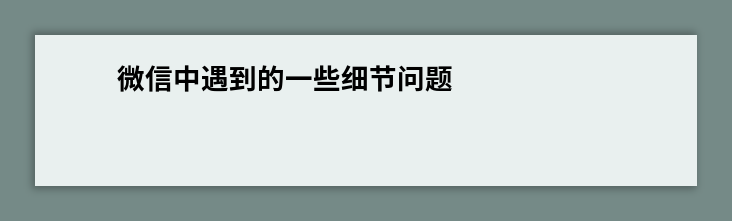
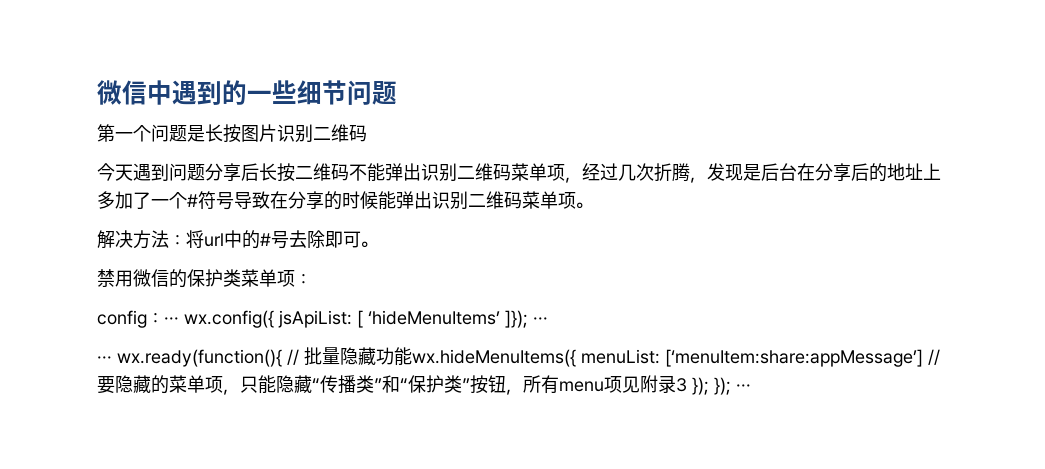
+ 第一个问题是长按图片识别二维码
+ 今天遇到问题分享后长按二维码不能弹出识别二维码菜单项，经过几次折腾，发现是后台在分享后的地址上多加了一个#符号导致在分享的时候能弹出识别二维码菜单项。
+ 解决方法：将url中的#号去除即可。
+ 禁用微信的保护类菜单项：
+ config：··· wx.config({ jsApiList: [ ‘hideMenuItems’ ]}); ···
+ ··· wx.ready(function(){ // 批量隐藏功能wx.hideMenuItems({ menuList: [‘menuItem:share:appMessage’] // 要隐藏的菜单项，只能隐藏“传播类”和“保护类”按钮，所有menu项见附录3 }); }); ···

